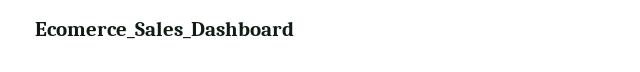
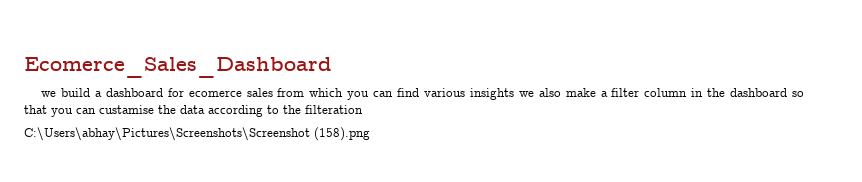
+ we build a dashboard for ecomerce sales from which you can find various insights we also make a filter column in the dashboard so that you can custamise the data according to the filteration
+ C:\Users\abhay\Pictures\Screenshots\Screenshot (158).png

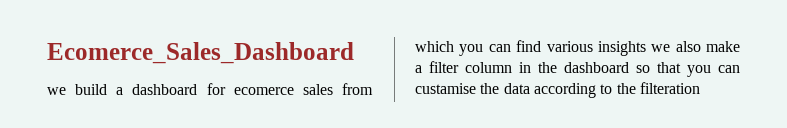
- C:\Users\abhay\Pictures\Screenshots\Screenshot (158).png

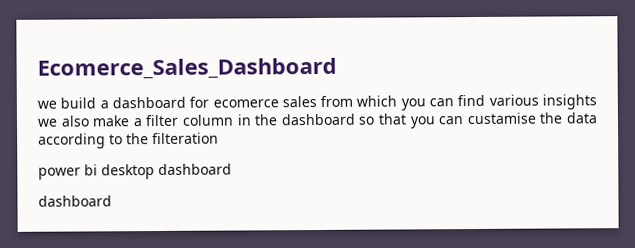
+ power bi desktop dashboard
+ dashboard

